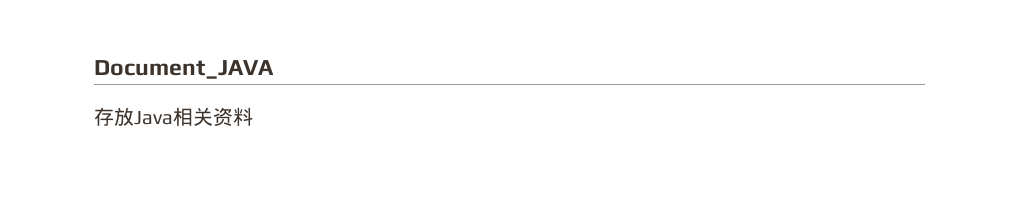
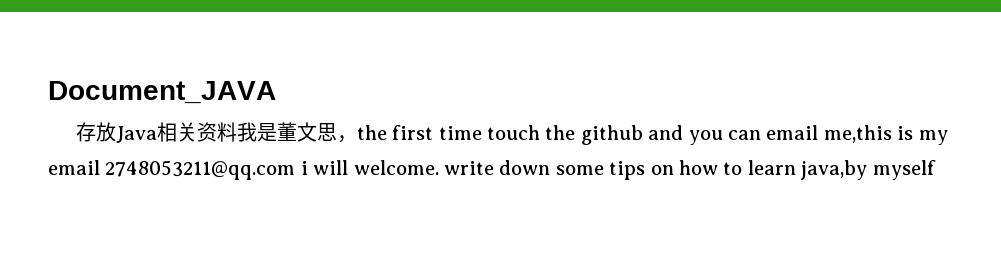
- 存放Java相关资料
+ 存放Java相关资料我是董文思，the first time touch the github and you can email me,this is my email 2748053211@qq.com i will welcome. write down some tips on how to learn java,by myself

